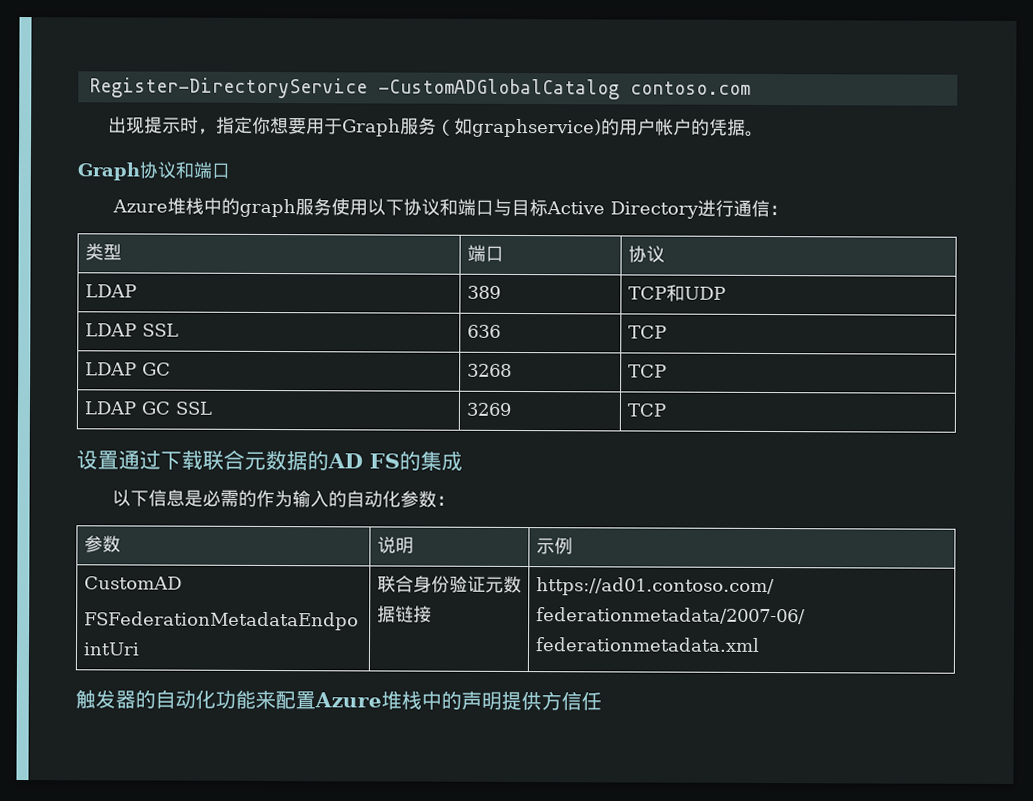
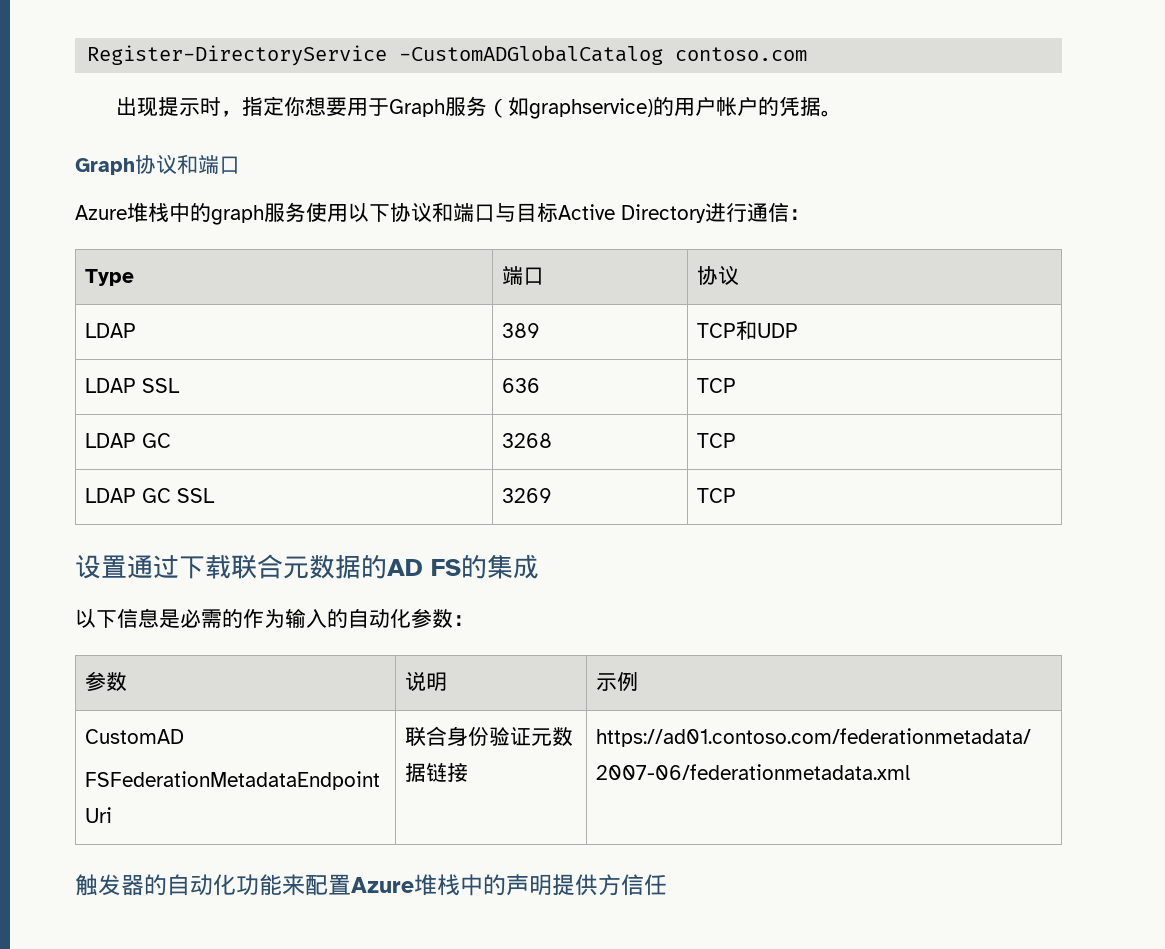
- 类型 | 端口 | 协议
+ Type | 端口 | 协议

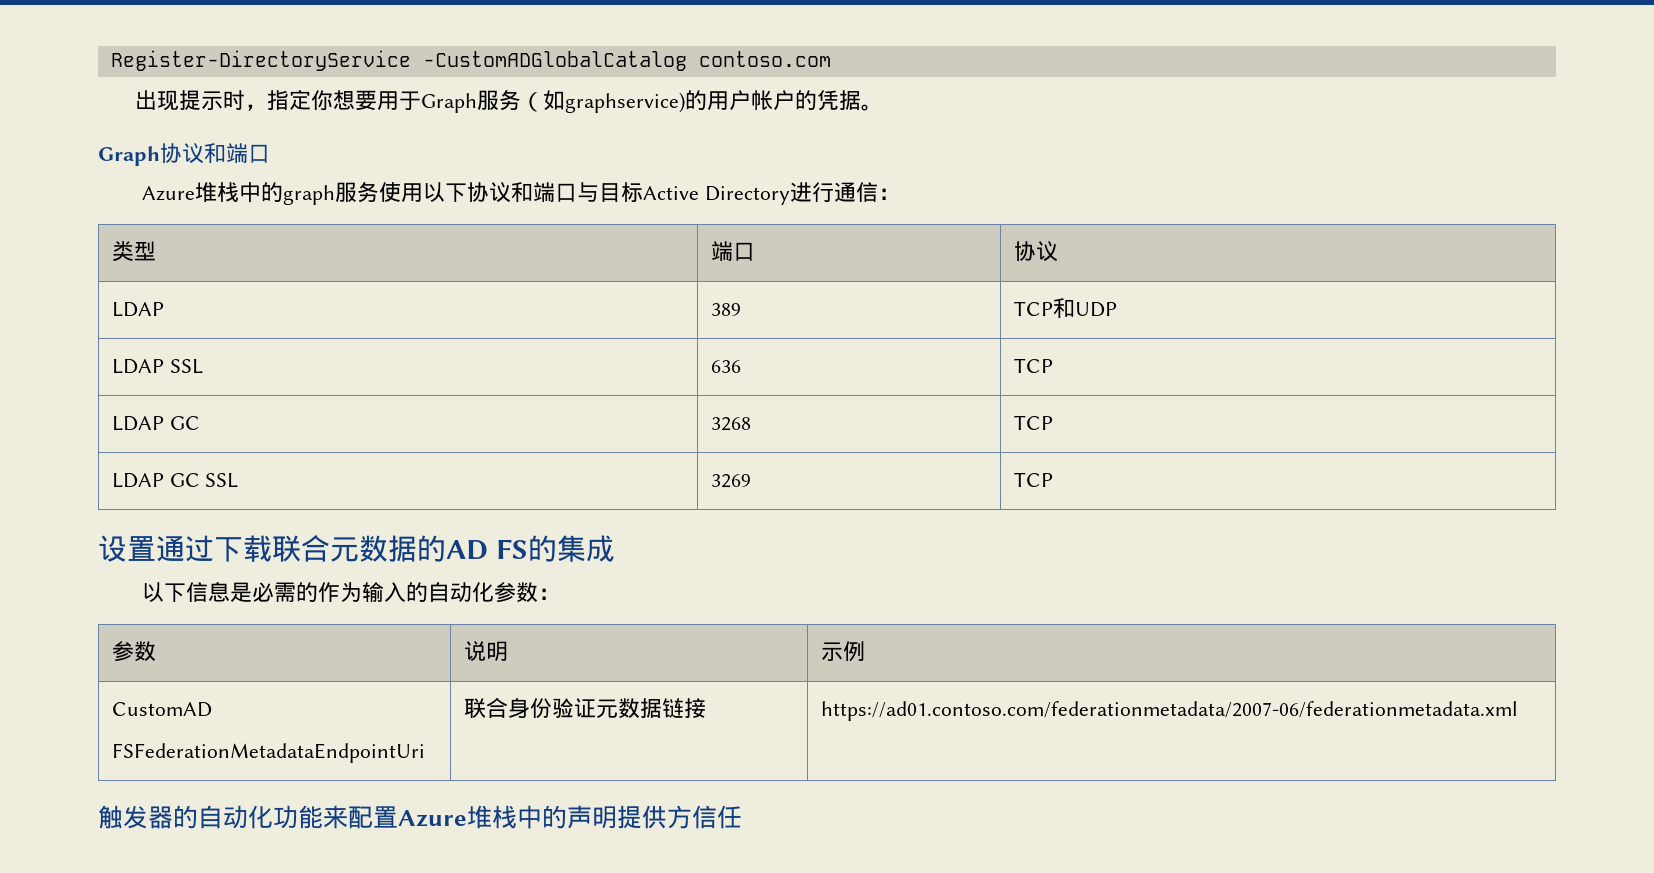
- Type | 端口 | 协议
+ 类型 | 端口 | 协议

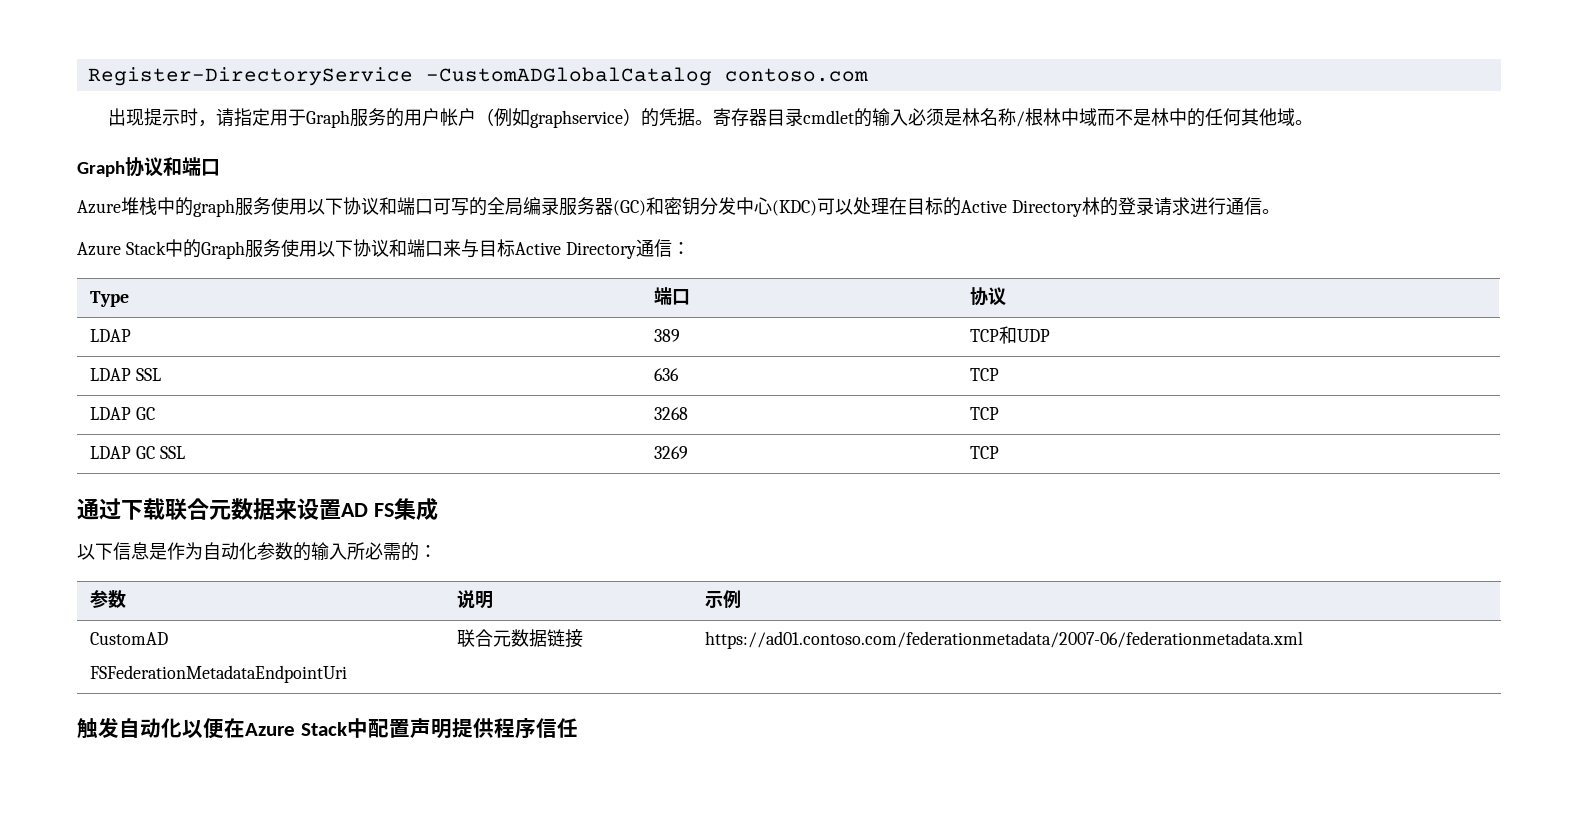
- 出现提示时，指定你想要用于Graph服务（如graphservice)的用户帐户的凭据。
+ 出现提示时，请指定用于Graph服务的用户帐户（例如graphservice）的凭据。寄存器目录cmdlet的输入必须是林名称/根林中域而不是林中的任何其他域。
- Azure堆栈中的graph服务使用以下协议和端口与目标Active Directory进行通信：
+ Azure堆栈中的graph服务使用以下协议和端口可写的全局编录服务器(GC)和密钥分发中心(KDC)可以处理在目标的Active Directory林的登录请求进行通信。
+ Azure Stack中的Graph服务使用以下协议和端口来与目标Active Directory通信：
- 类型 | 端口 | 协议
+ Type | 端口 | 协议
- 设置通过下载联合元数据的AD FS的集成
+ 通过下载联合元数据来设置AD FS集成
- 以下信息是必需的作为输入的自动化参数：
+ 以下信息是作为自动化参数的输入所必需的：
  CustomAD
- FSFederationMetadataEndpointUri | 联合身份验证元数据链接 | https://ad01.contoso.com/federationmetadata/2007-06/federationmetadata.xml
+ FSFederationMetadataEndpointUri | 联合元数据链接 | https://ad01.contoso.com/federationmetadata/2007-06/federationmetadata.xml
- 触发器的自动化功能来配置Azure堆栈中的声明提供方信任
+ 触发自动化以便在Azure Stack中配置声明提供程序信任

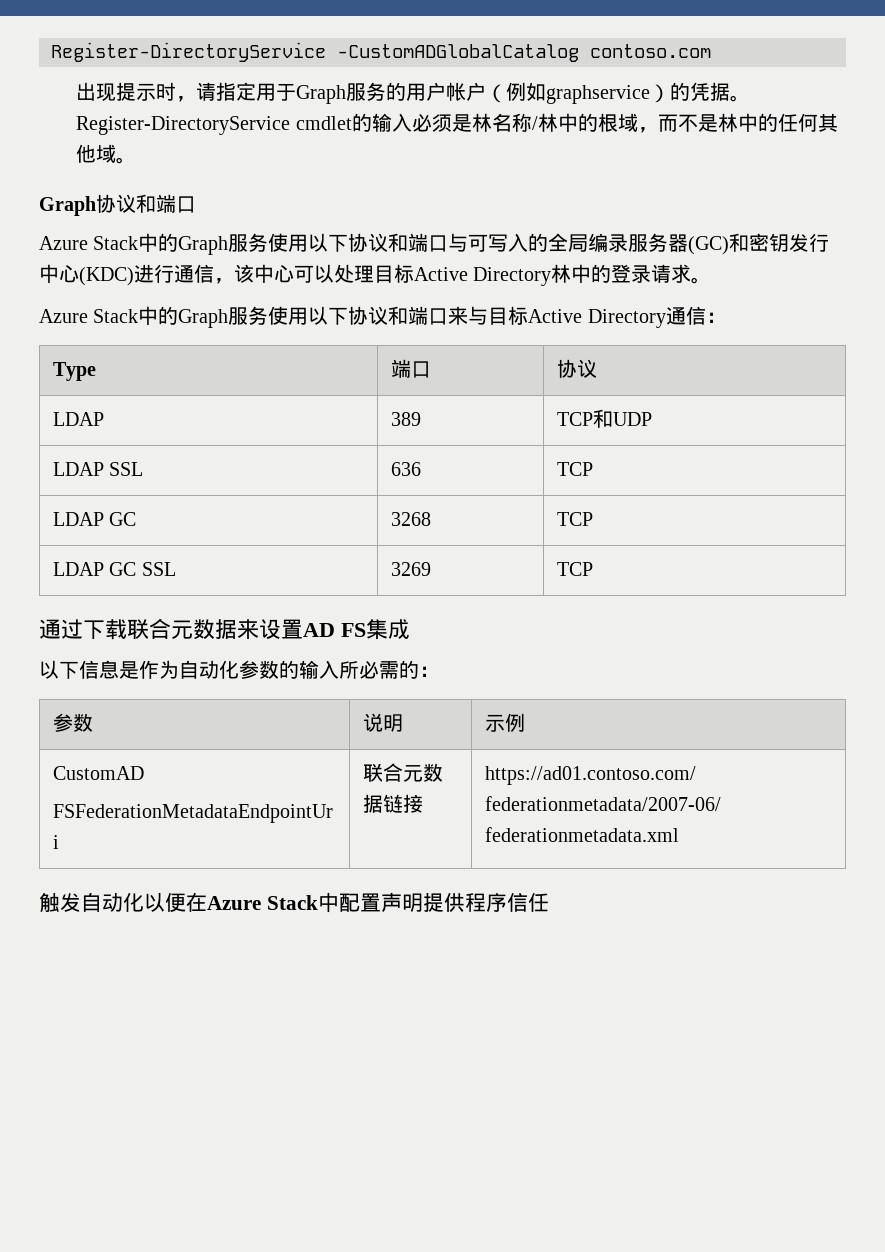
- 寄存器目录cmdlet的输入必须是林名称/根林中域而不是林中的任何其他域。
+ Register-DirectoryService cmdlet的输入必须是林名称/林中的根域，而不是林中的任何其他域。
- Azure堆栈中的graph服务使用以下协议和端口可写的全局编录服务器(GC)和密钥分发中心(KDC)可以处理在目标的Active Directory林的登录请求进行通信。
+ Azure Stack中的Graph服务使用以下协议和端口与可写入的全局编录服务器(GC)和密钥发行中心(KDC)进行通信，该中心可以处理目标Active Directory林中的登录请求。

